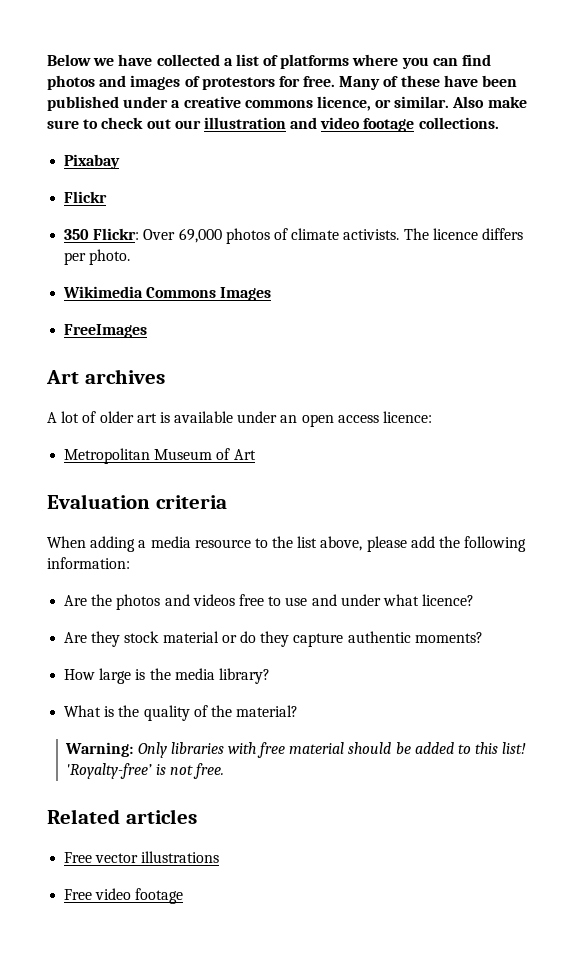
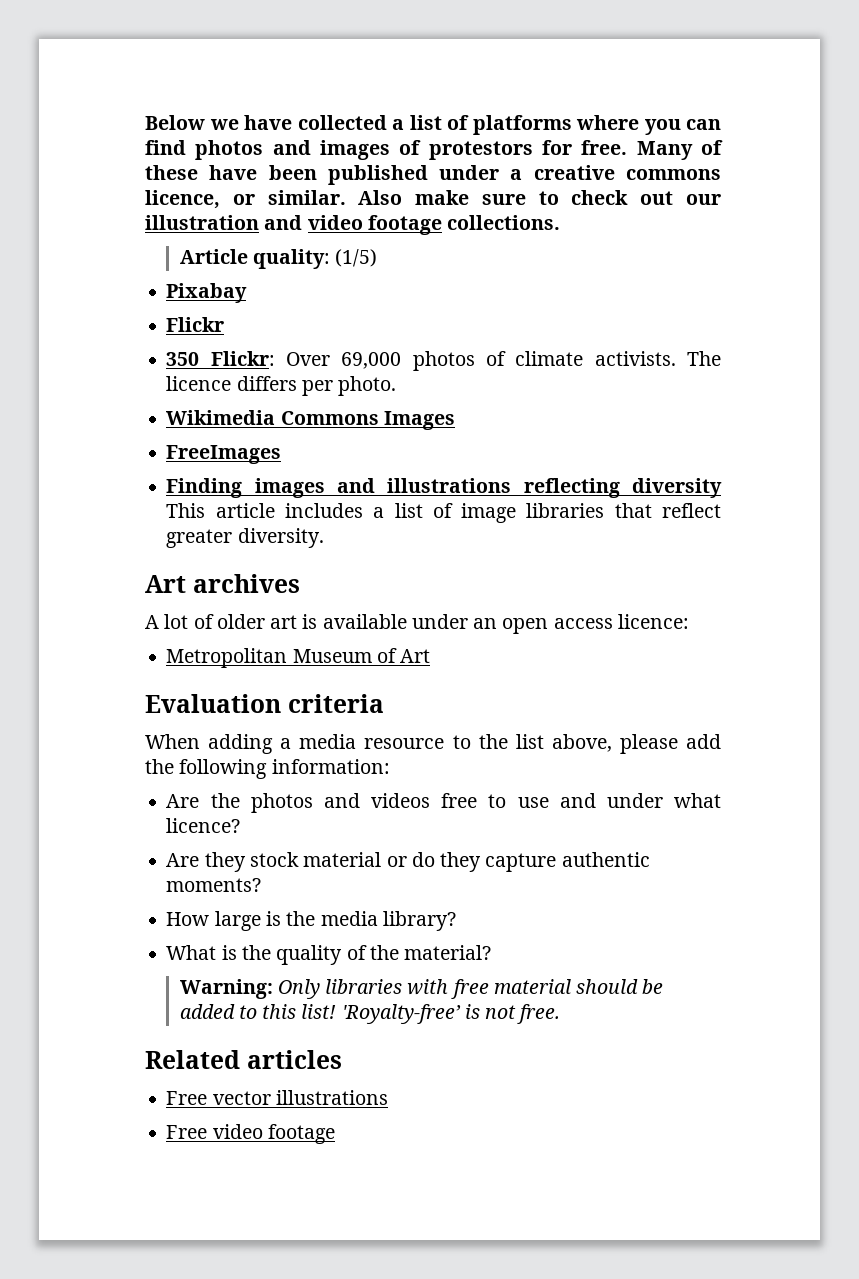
+ Article quality: (1/5)
+ Finding images and illustrations reflecting diversity This article includes a list of image libraries that reflect greater diversity.

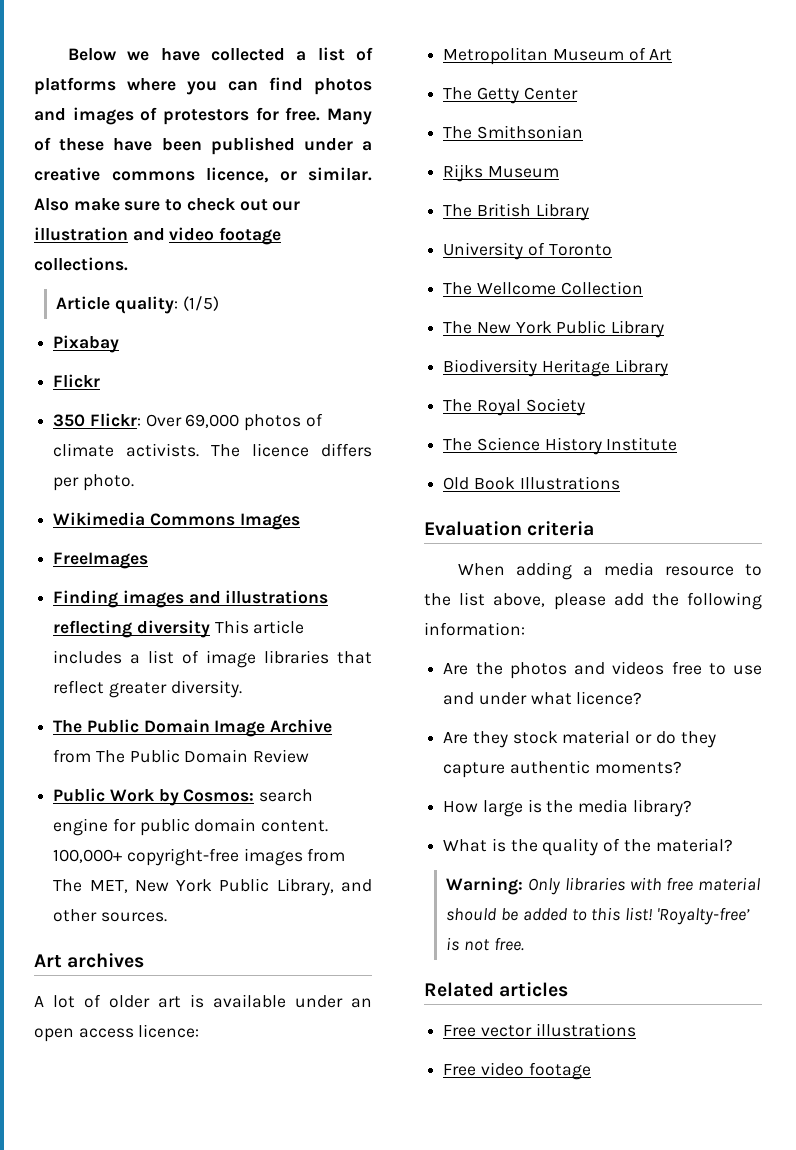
+ The Public Domain Image Archive from The Public Domain Review
+ Public Work by Cosmos: search engine for public domain content. 100,000+ copyright-free images from The MET, New York Public Library, and other sources.
+ The Getty Center
+ The Smithsonian
+ Rijks Museum
+ The British Library
+ University of Toronto
+ The Wellcome Collection
+ The New York Public Library
+ Biodiversity Heritage Library
+ The Royal Society
+ The Science History Institute
+ Old Book Illustrations

